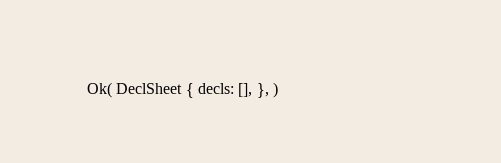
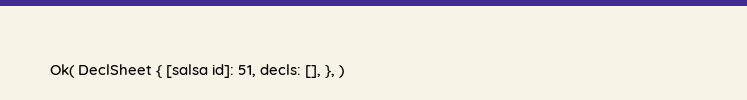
- Ok( DeclSheet { decls: [], }, )
+ Ok( DeclSheet { [salsa id]: 51, decls: [], }, )

